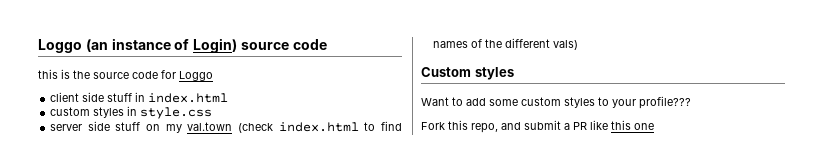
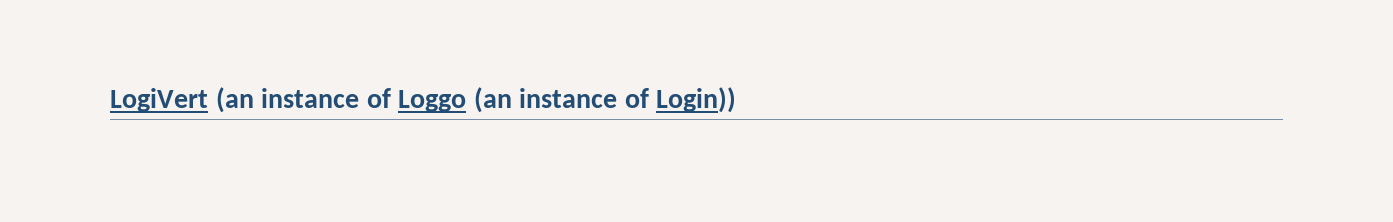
- Loggo (an instance of Login) source code
- this is the source code for Loggo
- client side stuff in index.html
- custom styles in style.css
- server side stuff on my val.town (check index.html to find names of the different vals)
- Custom styles
- Want to add some custom styles to your profile???
- Fork this repo, and submit a PR like this one
+ LogiVert (an instance of Loggo (an instance of Login))

